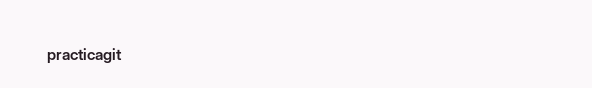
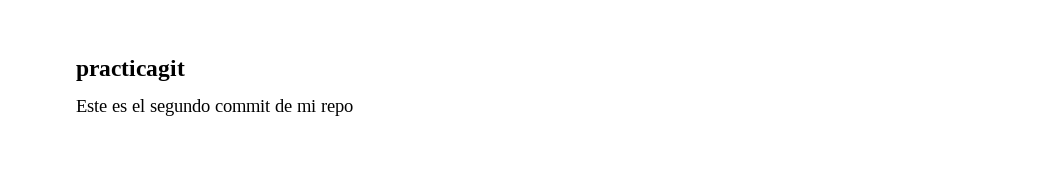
+ Este es el segundo commit de mi repo

